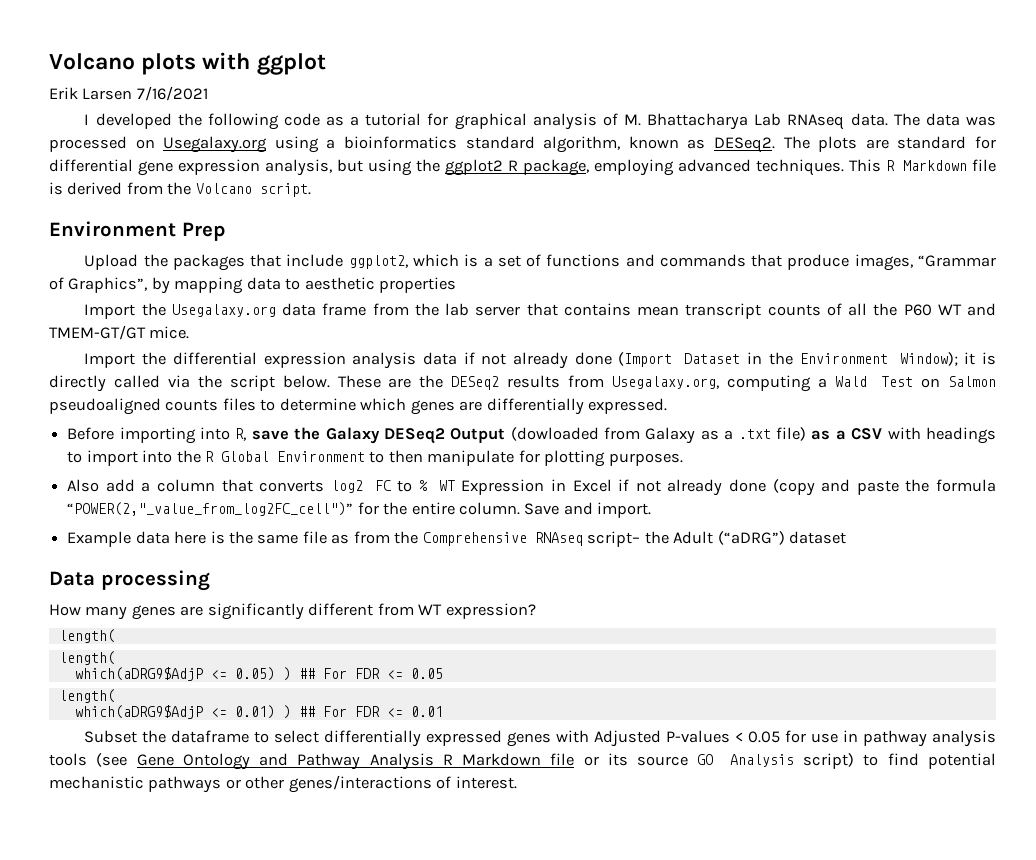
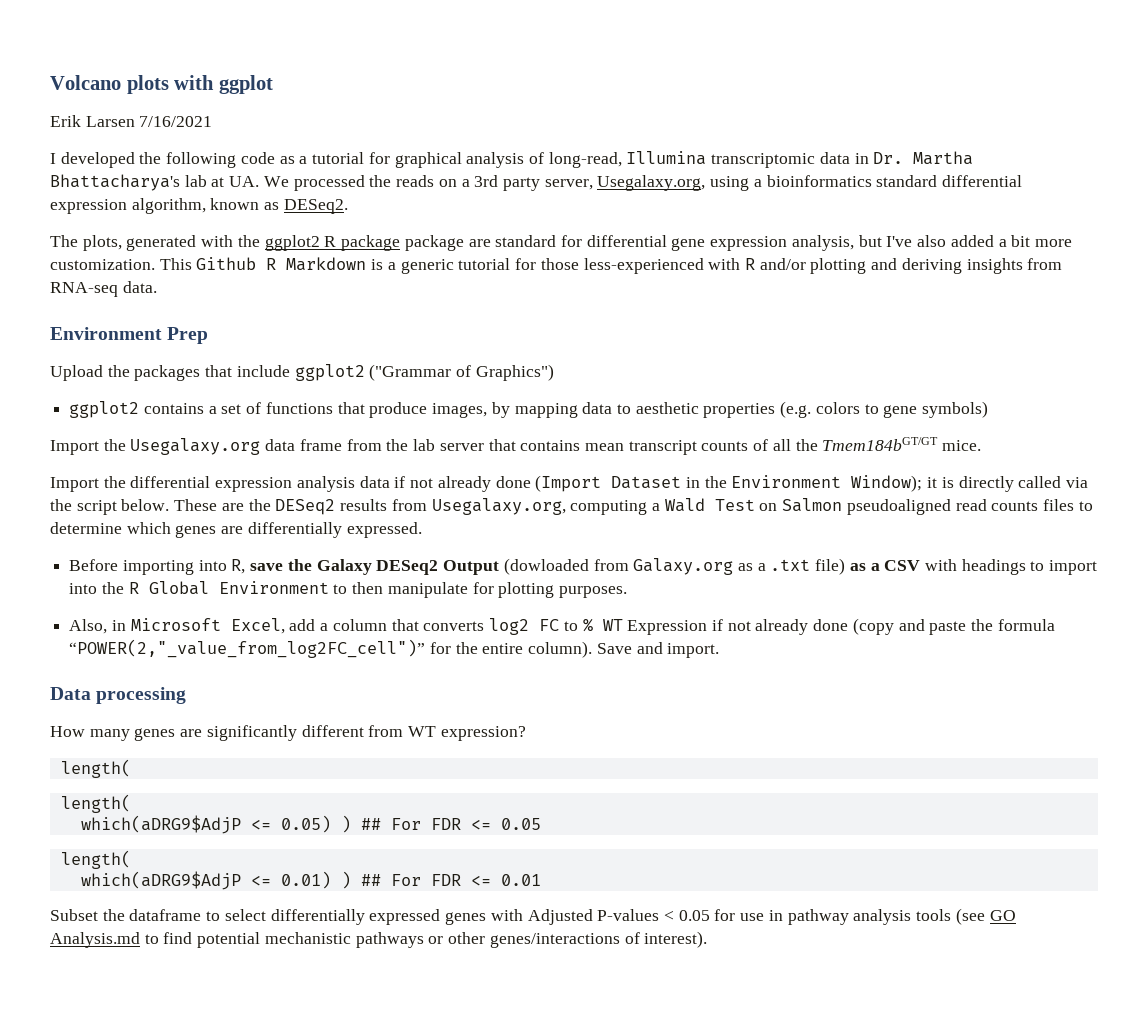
- I developed the following code as a tutorial for graphical analysis of M. Bhattacharya Lab RNAseq data. The data was processed on Usegalaxy.org using a bioinformatics standard algorithm, known as DESeq2. The plots are standard for differential gene expression analysis, but using the ggplot2 R package, employing advanced techniques. This R Markdown file is derived from the Volcano script.
+ I developed the following code as a tutorial for graphical analysis of long-read, Illumina transcriptomic data in Dr. Martha Bhattacharya's lab at UA. We processed the reads on a 3rd party server, Usegalaxy.org, using a bioinformatics standard differential expression algorithm, known as DESeq2.
+ The plots, generated with the ggplot2 R package package are standard for differential gene expression analysis, but I've also added a bit more customization. This Github R Markdown is a generic tutorial for those less-experienced with R and/or plotting and deriving insights from RNA-seq data.
- Upload the packages that include ggplot2, which is a set of functions and commands that produce images, “Grammar of Graphics”, by mapping data to aesthetic properties
+ Upload the packages that include ggplot2 ("Grammar of Graphics")
+ ggplot2 contains a set of functions that produce images, by mapping data to aesthetic properties (e.g. colors to gene symbols)
- Import the Usegalaxy.org data frame from the lab server that contains mean transcript counts of all the P60 WT and TMEM-GT/GT mice.
+ Import the Usegalaxy.org data frame from the lab server that contains mean transcript counts of all the Tmem184bGT/GT mice.
- These are the DESeq2 results from Usegalaxy.org, computing a Wald Test on Salmon pseudoaligned counts files to determine which genes are differentially expressed.
+ These are the DESeq2 results from Usegalaxy.org, computing a Wald Test on Salmon pseudoaligned read counts files to determine which genes are differentially expressed.
- Before importing into R, save the Galaxy DESeq2 Output (dowloaded from Galaxy as a .txt file) as a CSV with headings to import into the R Global Environment to then manipulate for plotting purposes.
+ Before importing into R, save the Galaxy DESeq2 Output (dowloaded from Galaxy.org as a .txt file) as a CSV with headings to import into the R Global Environment to then manipulate for plotting purposes.
- Also add a column that converts log2 FC to % WT Expression in Excel if not already done (copy and paste the formula “POWER(2,"_value_from_log2FC_cell")” for the entire column.
+ Also, in Microsoft Excel, add a column that converts log2 FC to % WT Expression if not already done (copy and paste the formula “POWER(2,"_value_from_log2FC_cell")” for the entire column).
- Example data here is the same file as from the Comprehensive RNAseq script– the Adult (“aDRG”) dataset
- Subset the dataframe to select differentially expressed genes with Adjusted P-values < 0.05 for use in pathway analysis tools (see Gene Ontology and Pathway Analysis R Markdown file or its source GO Analysis script) to find potential mechanistic pathways or other genes/interactions of interest.
+ Subset the dataframe to select differentially expressed genes with Adjusted P-values < 0.05 for use in pathway analysis tools (see GO Analysis.md to find potential mechanistic pathways or other genes/interactions of interest).

